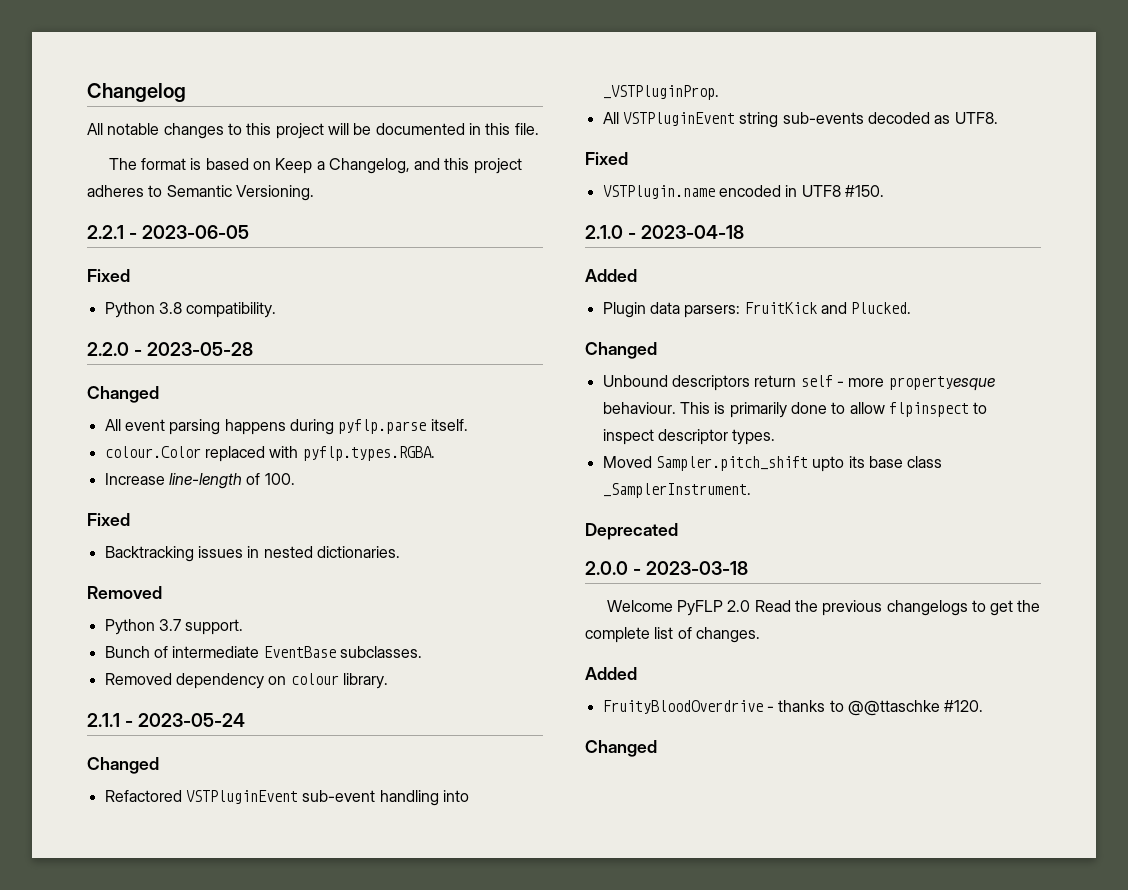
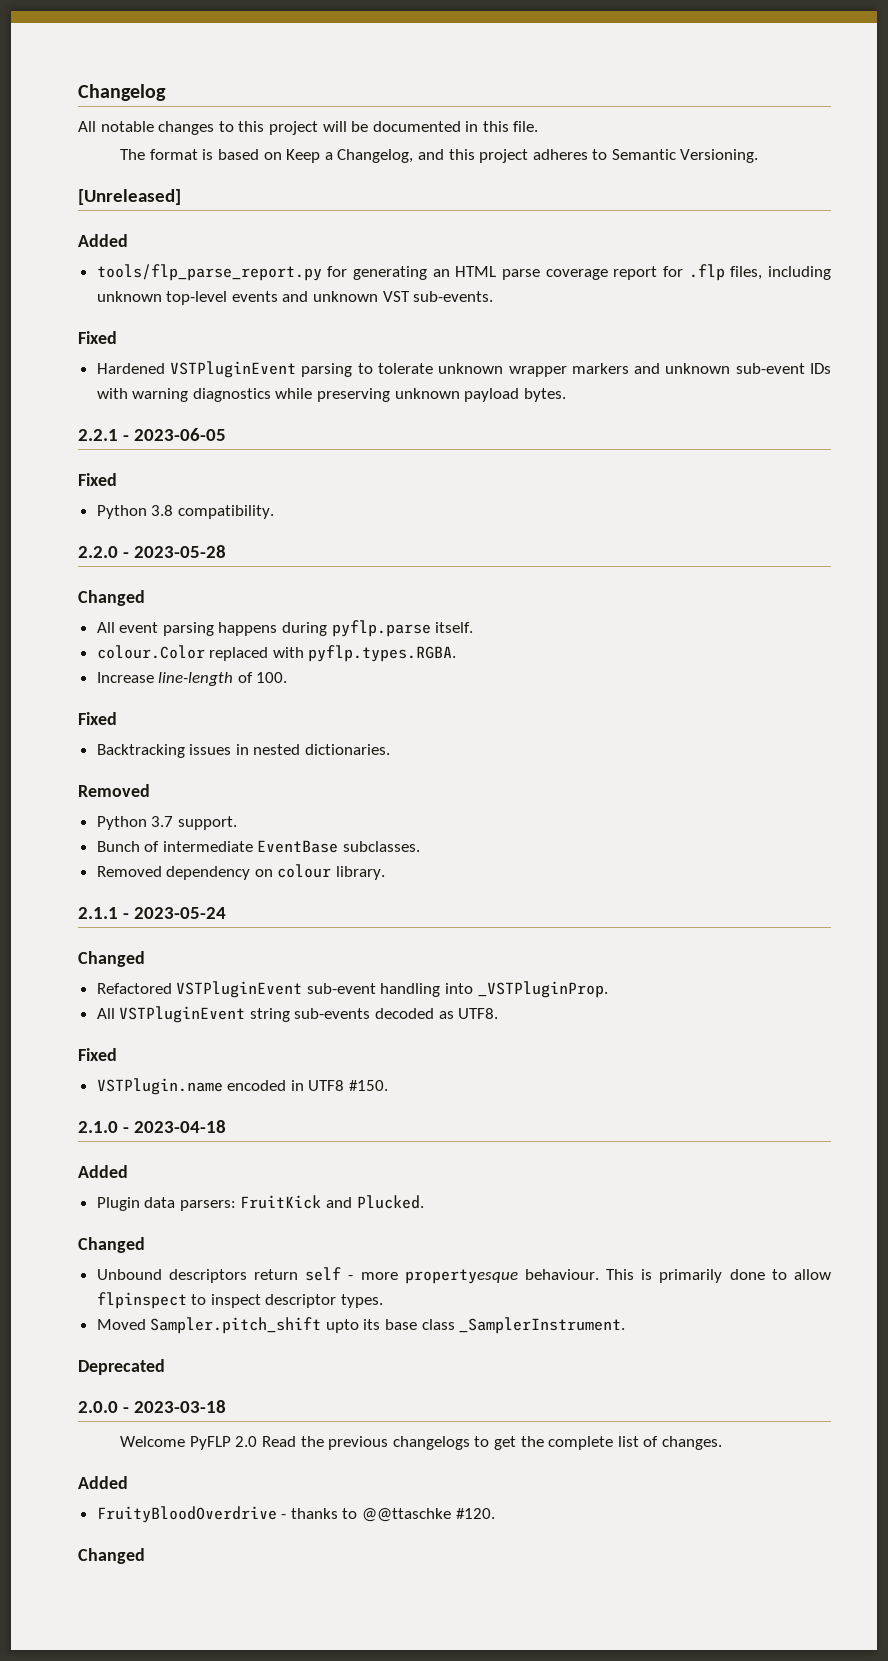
+ [Unreleased]
+ Added
+ tools/flp_parse_report.py for generating an HTML parse coverage report for .flp files, including unknown top-level events and unknown VST sub-events.
+ Fixed
+ Hardened VSTPluginEvent parsing to tolerate unknown wrapper markers and unknown sub-event IDs with warning diagnostics while preserving unknown payload bytes.

